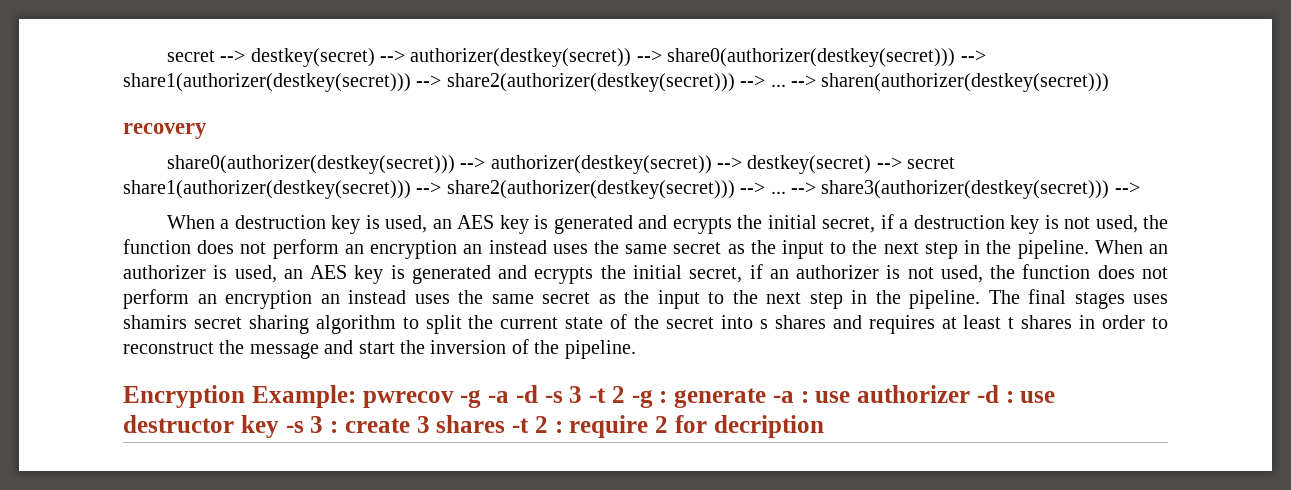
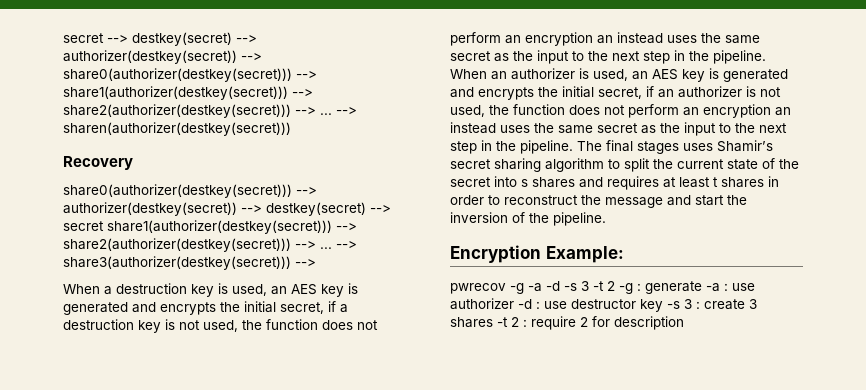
- recovery
+ Recovery
- When a destruction key is used, an AES key is generated and ecrypts the initial secret, if a destruction key is not used, the function does not perform an encryption an instead uses the same secret as the input to the next step in the pipeline.
+ When a destruction key is used, an AES key is generated and encrypts the initial secret, if a destruction key is not used, the function does not perform an encryption an instead uses the same secret as the input to the next step in the pipeline.
- When an authorizer is used, an AES key is generated and ecrypts the initial secret, if an authorizer is not used, the function does not perform an encryption an instead uses the same secret as the input to the next step in the pipeline.
+ When an authorizer is used, an AES key is generated and encrypts the initial secret, if an authorizer is not used, the function does not perform an encryption an instead uses the same secret as the input to the next step in the pipeline.
- The final stages uses shamirs secret sharing algorithm to split the current state of the secret into s shares and requires at least t shares in order to reconstruct the message and start the inversion of the pipeline.
+ The final stages uses Shamir’s secret sharing algorithm to split the current state of the secret into s shares and requires at least t shares in order to reconstruct the message and start the inversion of the pipeline.
- Encryption Example: pwrecov -g -a -d -s 3 -t 2 -g : generate -a : use authorizer -d : use destructor key -s 3 : create 3 shares -t 2 : require 2 for decription
+ Encryption Example:
+ pwrecov -g -a -d -s 3 -t 2 -g : generate -a : use authorizer -d : use destructor key -s 3 : create 3 shares -t 2 : require 2 for description

